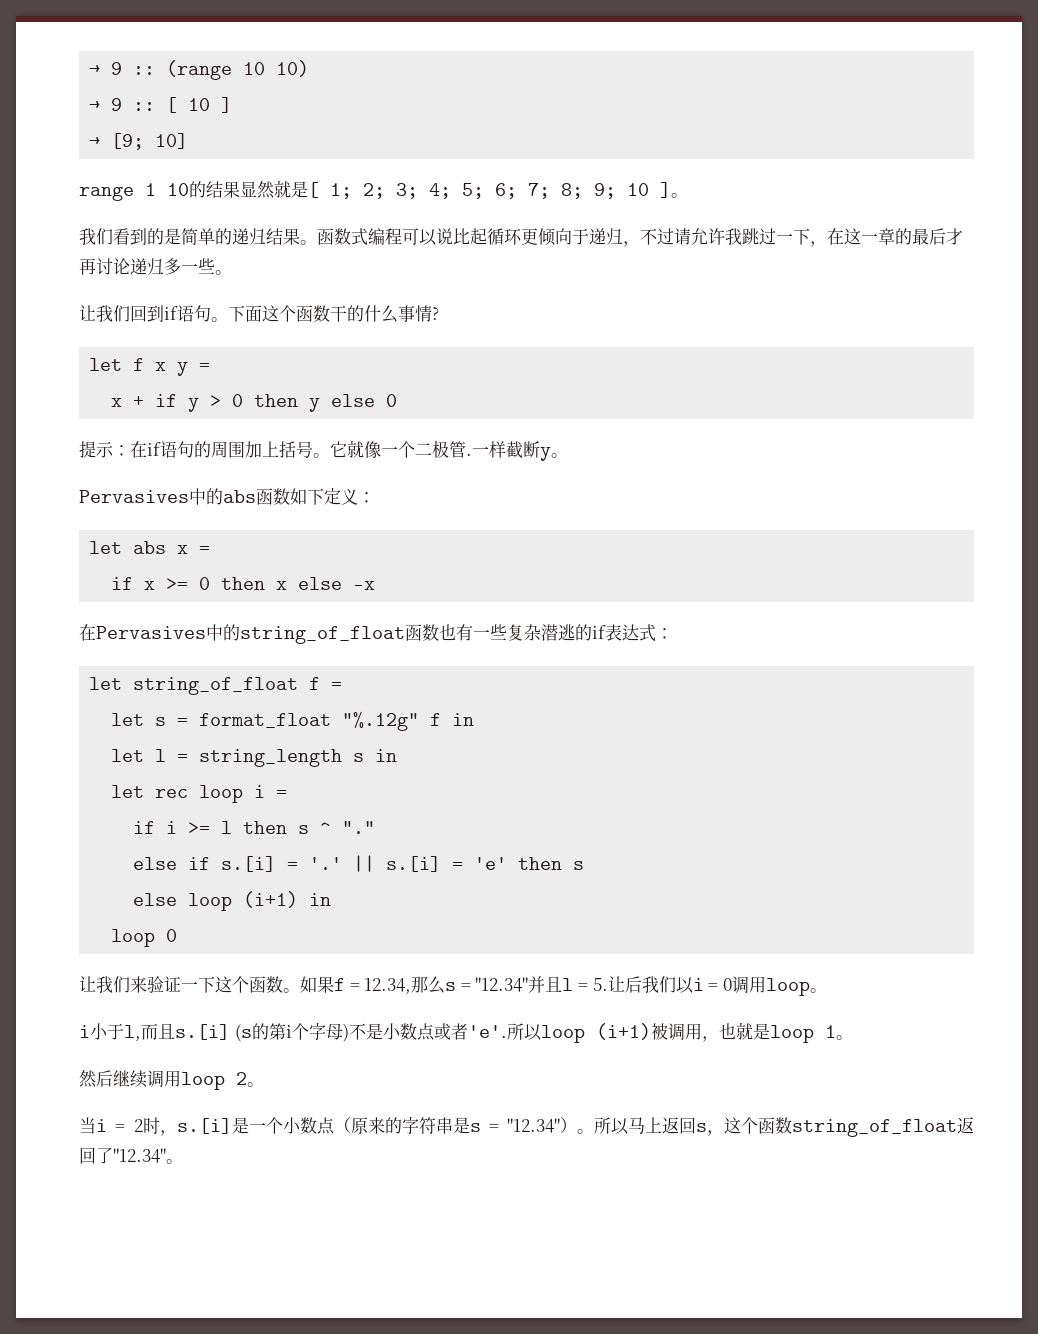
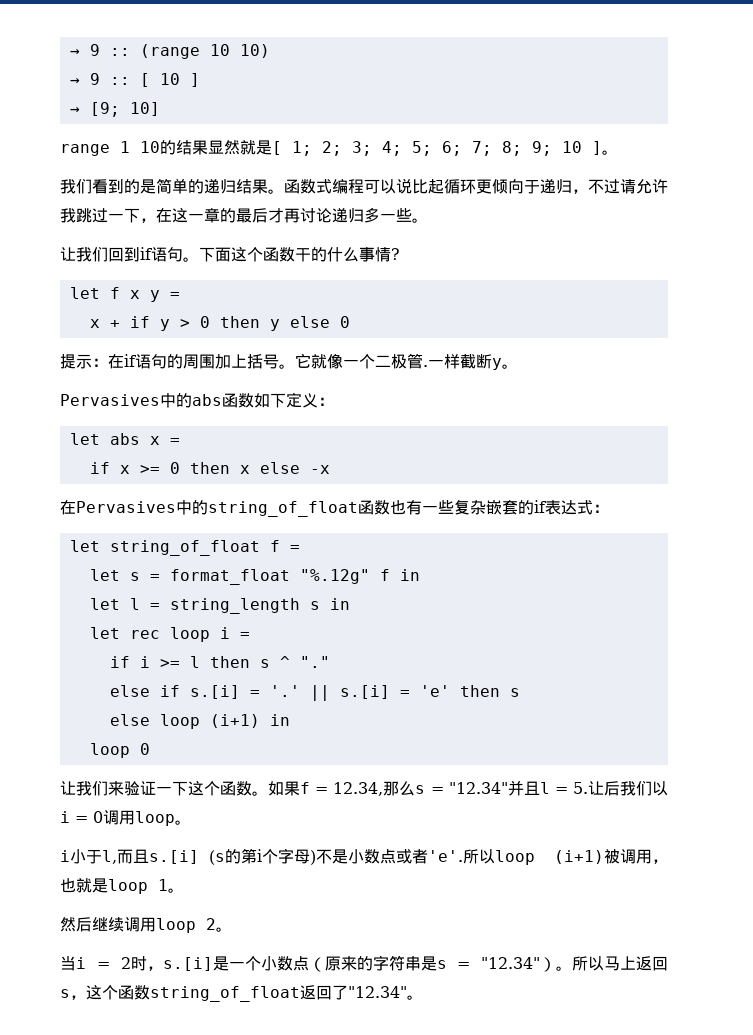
- 在Pervasives中的string_of_float函数也有一些复杂潜逃的if表达式：
+ 在Pervasives中的string_of_float函数也有一些复杂嵌套的if表达式：

